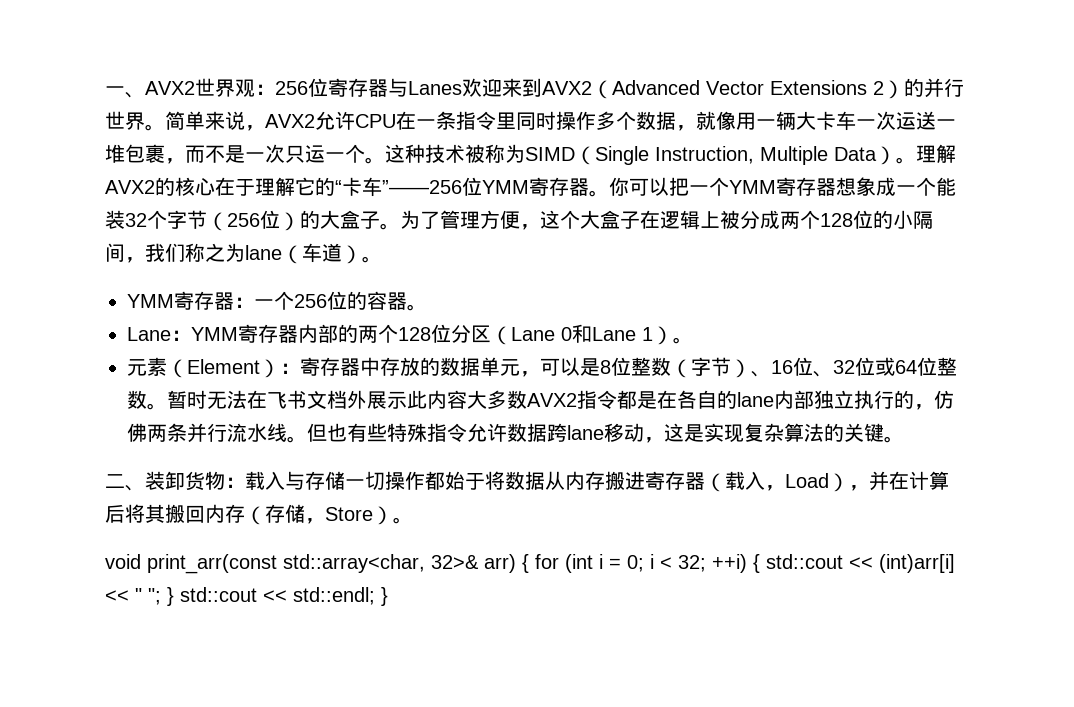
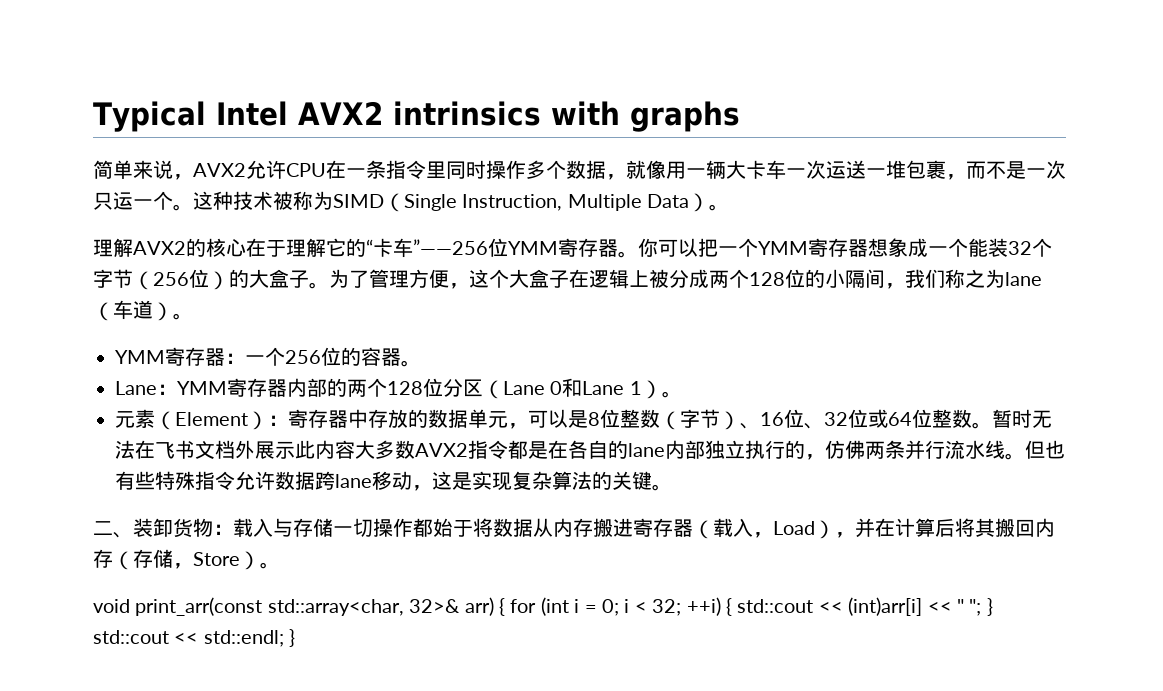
- 一、AVX2世界观：256位寄存器与Lanes欢迎来到AVX2（Advanced Vector Extensions 2）的并行世界。简单来说，AVX2允许CPU在一条指令里同时操作多个数据，就像用一辆大卡车一次运送一堆包裹，而不是一次只运一个。
+ Typical Intel AVX2 intrinsics with graphs
+ 简单来说，AVX2允许CPU在一条指令里同时操作多个数据，就像用一辆大卡车一次运送一堆包裹，而不是一次只运一个。
- 这种技术被称为SIMD（Single Instruction, Multiple Data）。理解AVX2的核心在于理解它的“卡车”——256位YMM寄存器。
+ 这种技术被称为SIMD（Single Instruction, Multiple Data）。
+ 理解AVX2的核心在于理解它的“卡车”——256位YMM寄存器。

